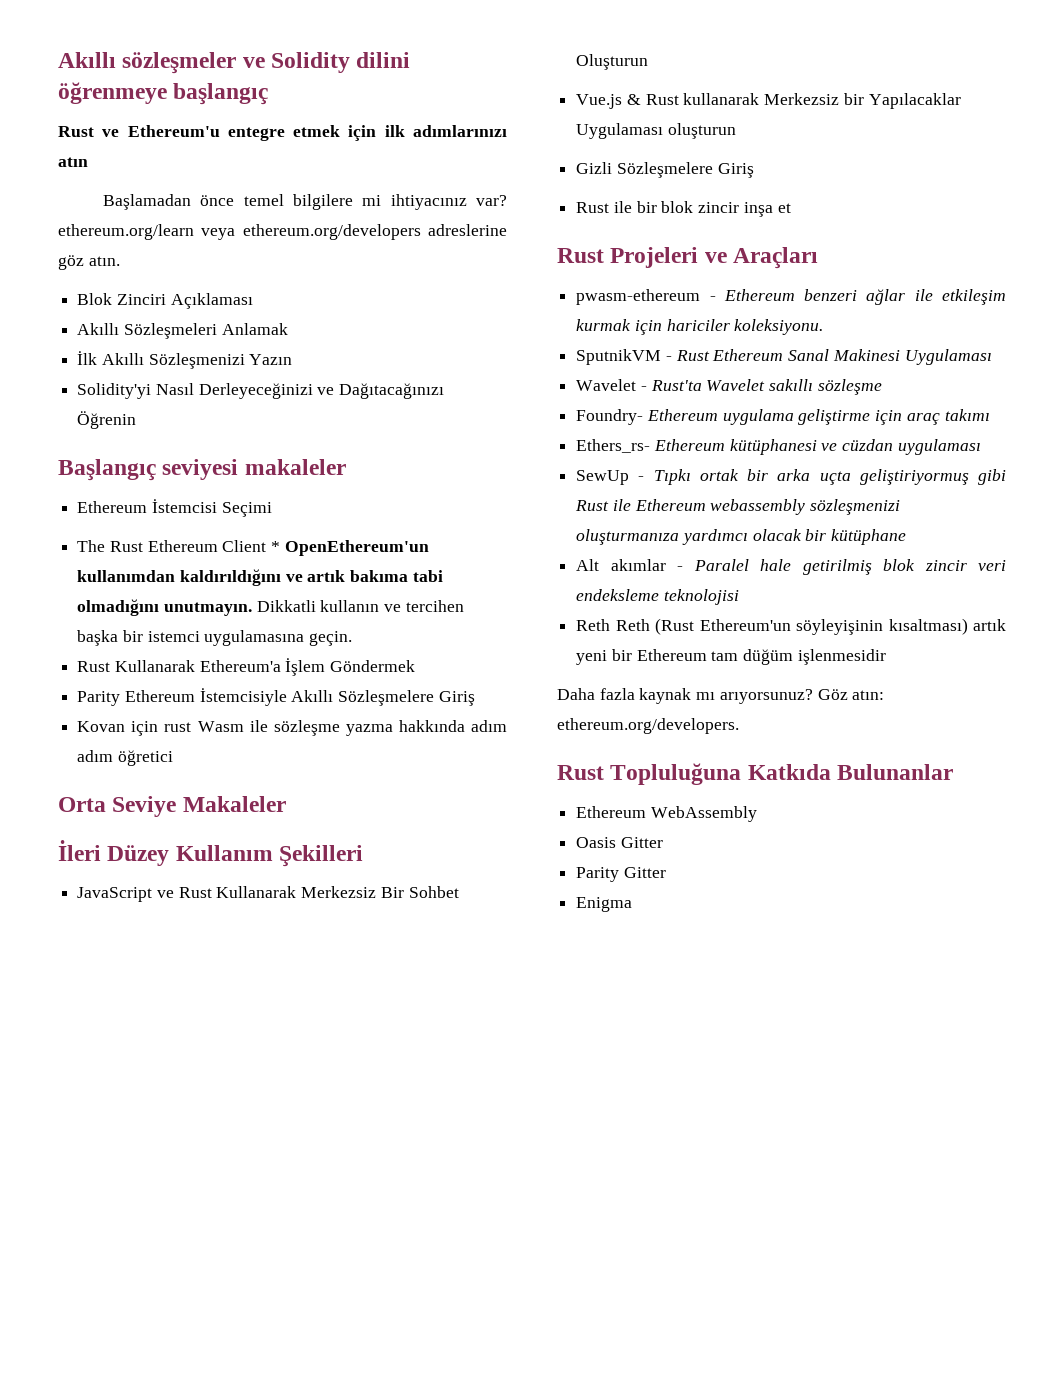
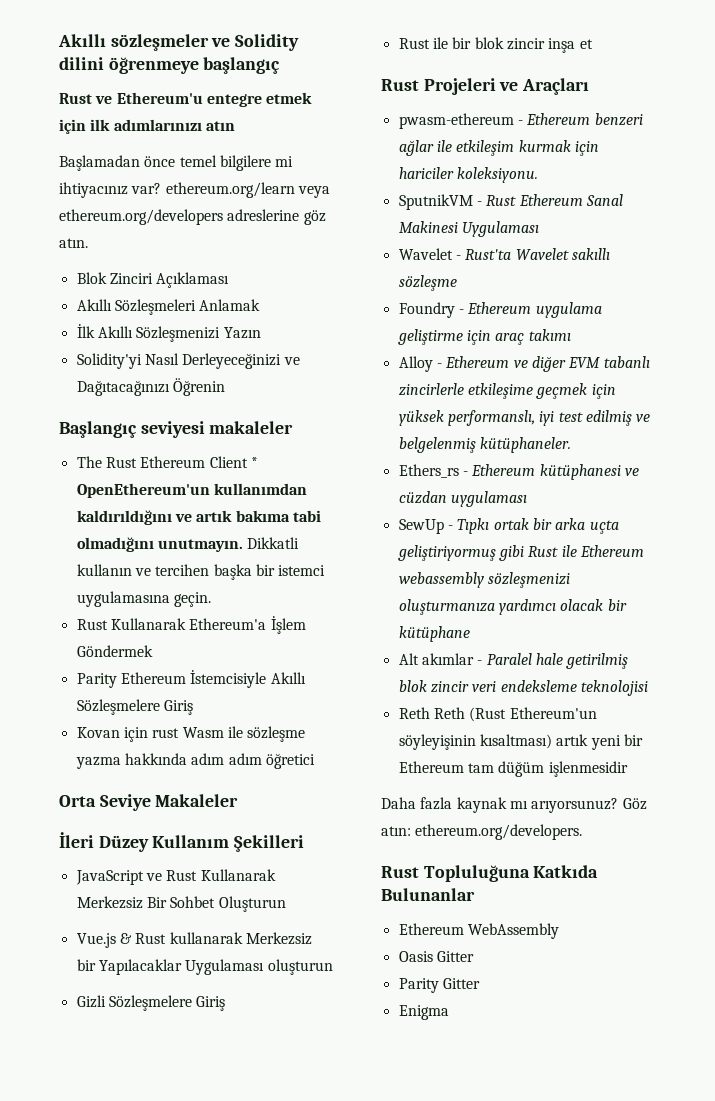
- Ethereum İstemcisi Seçimi
- Foundry- Ethereum uygulama geliştirme için araç takımı
+ Foundry - Ethereum uygulama geliştirme için araç takımı
- Ethers_rs- Ethereum kütüphanesi ve cüzdan uygulaması
+ Alloy - Ethereum ve diğer EVM tabanlı zincirlerle etkileşime geçmek için yüksek performanslı, iyi test edilmiş ve belgelenmiş kütüphaneler.
+ Ethers_rs - Ethereum kütüphanesi ve cüzdan uygulaması

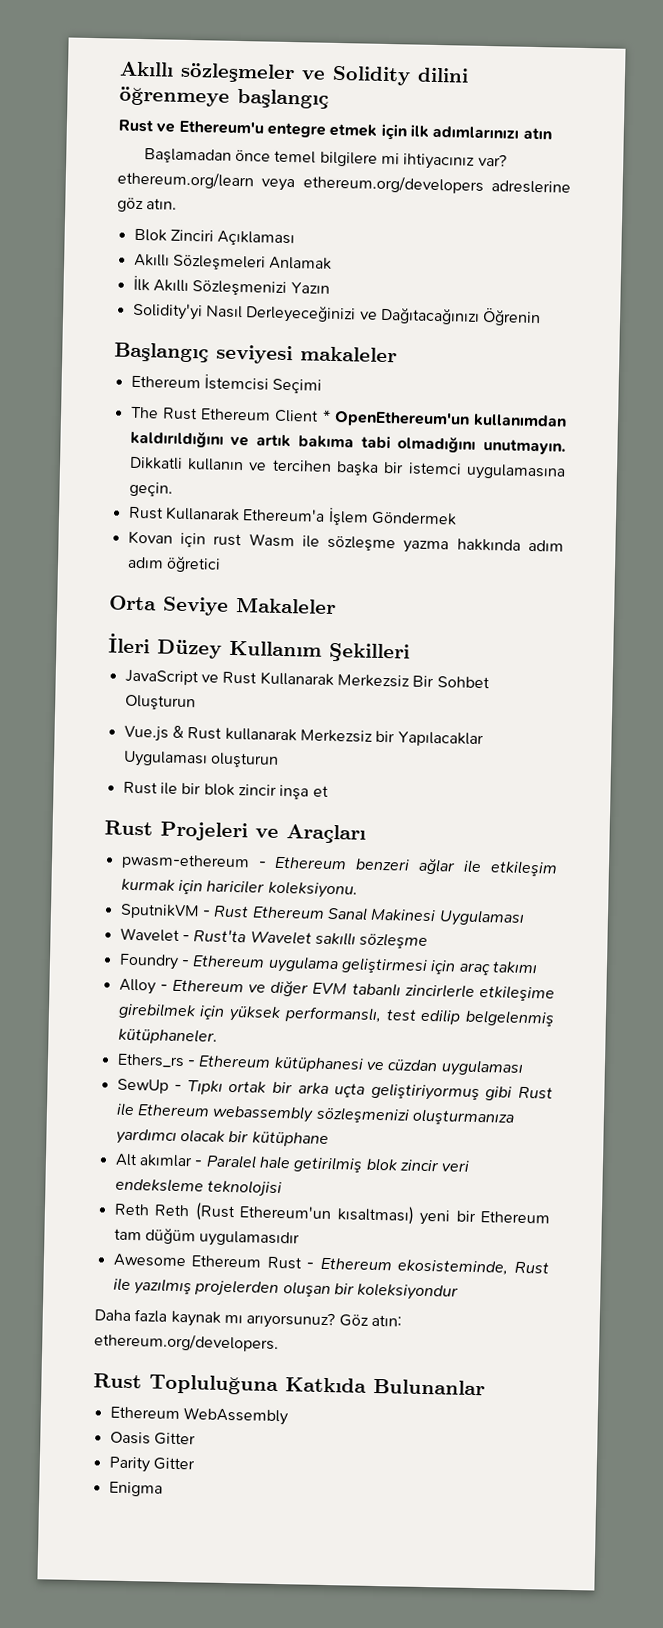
+ Ethereum İstemcisi Seçimi
- Parity Ethereum İstemcisiyle Akıllı Sözleşmelere Giriş
- Gizli Sözleşmelere Giriş
- Foundry - Ethereum uygulama geliştirme için araç takımı
+ Foundry - Ethereum uygulama geliştirmesi için araç takımı
- Alloy - Ethereum ve diğer EVM tabanlı zincirlerle etkileşime geçmek için yüksek performanslı, iyi test edilmiş ve belgelenmiş kütüphaneler.
+ Alloy - Ethereum ve diğer EVM tabanlı zincirlerle etkileşime girebilmek için yüksek performanslı, test edilip belgelenmiş kütüphaneler.
- Reth Reth (Rust Ethereum'un söyleyişinin kısaltması) artık yeni bir Ethereum tam düğüm işlenmesidir
+ Reth Reth (Rust Ethereum'un kısaltması) yeni bir Ethereum tam düğüm uygulamasıdır
+ Awesome Ethereum Rust - Ethereum ekosisteminde, Rust ile yazılmış projelerden oluşan bir koleksiyondur

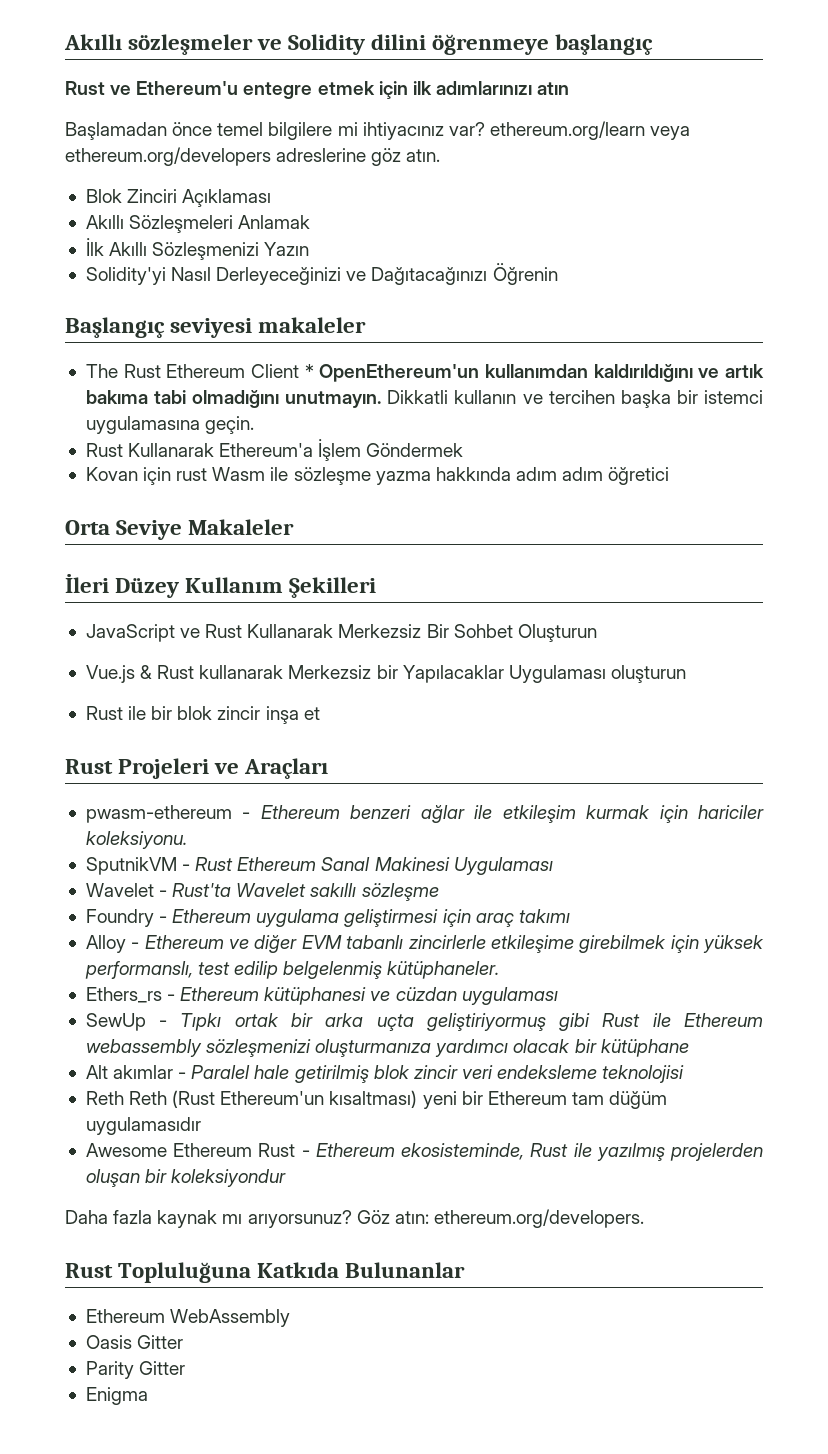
- Ethereum İstemcisi Seçimi

